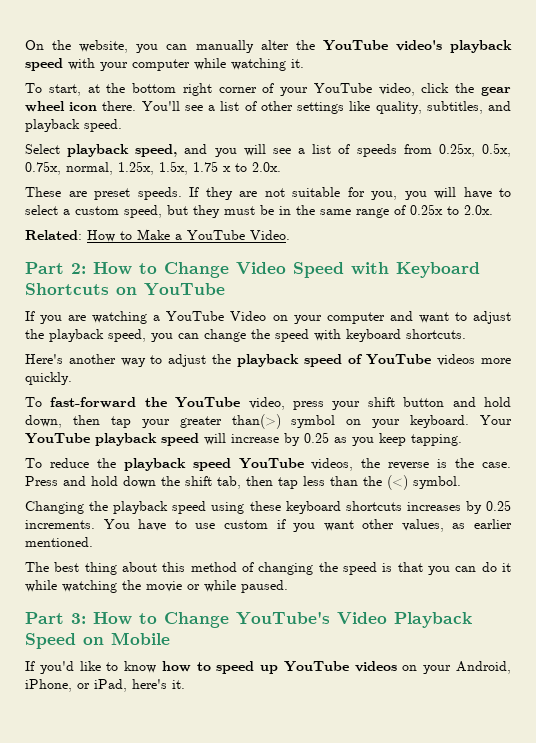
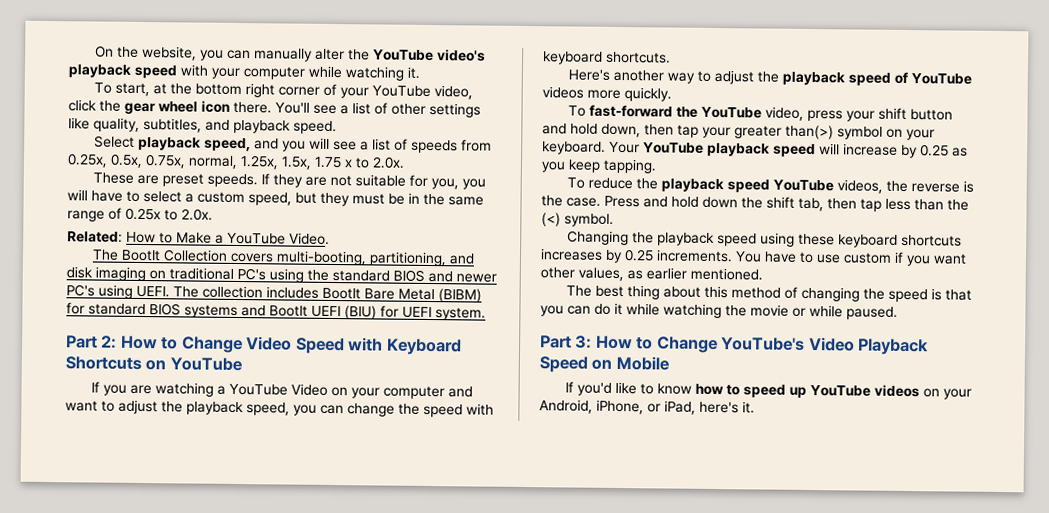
+ The BootIt Collection covers multi-booting, partitioning, and disk imaging on traditional PC's using the standard BIOS and newer PC's using UEFI. The collection includes BootIt Bare Metal (BIBM) for standard BIOS systems and BootIt UEFI (BIU) for UEFI system.

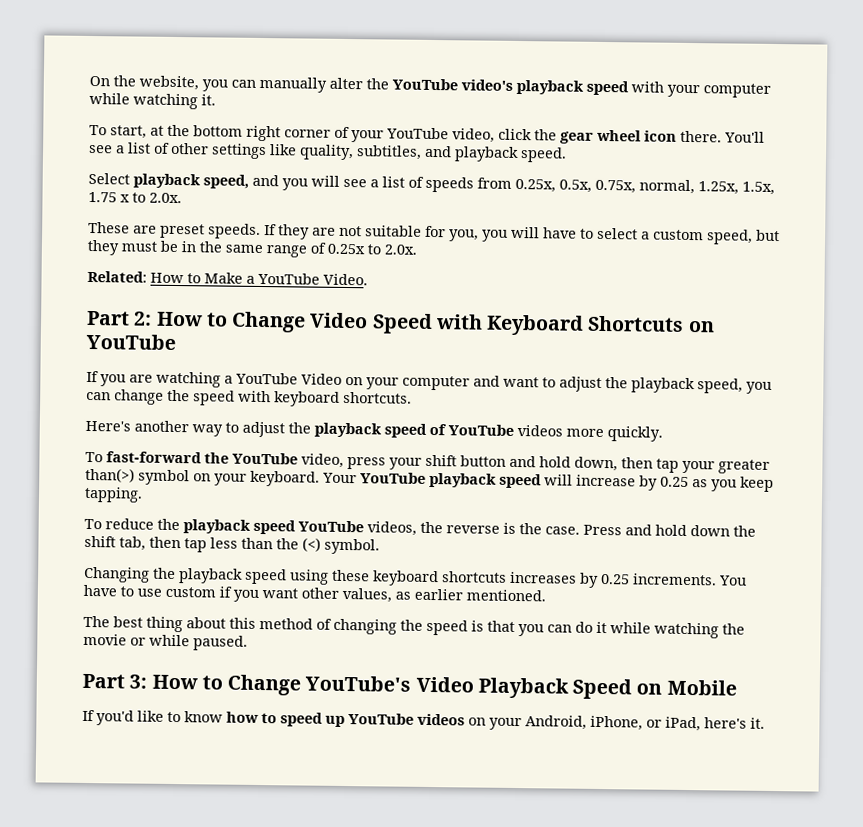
- The BootIt Collection covers multi-booting, partitioning, and disk imaging on traditional PC's using the standard BIOS and newer PC's using UEFI. The collection includes BootIt Bare Metal (BIBM) for standard BIOS systems and BootIt UEFI (BIU) for UEFI system.

